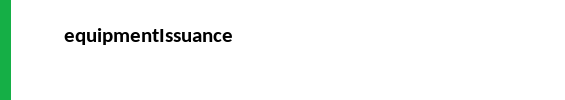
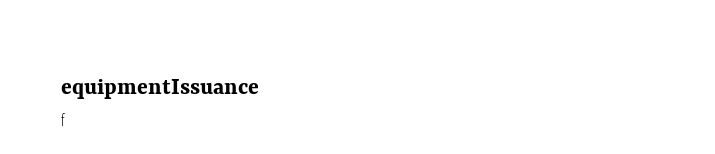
+ f

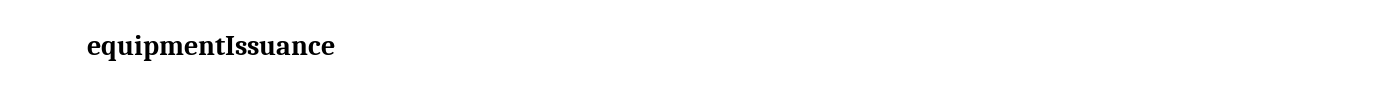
- f

